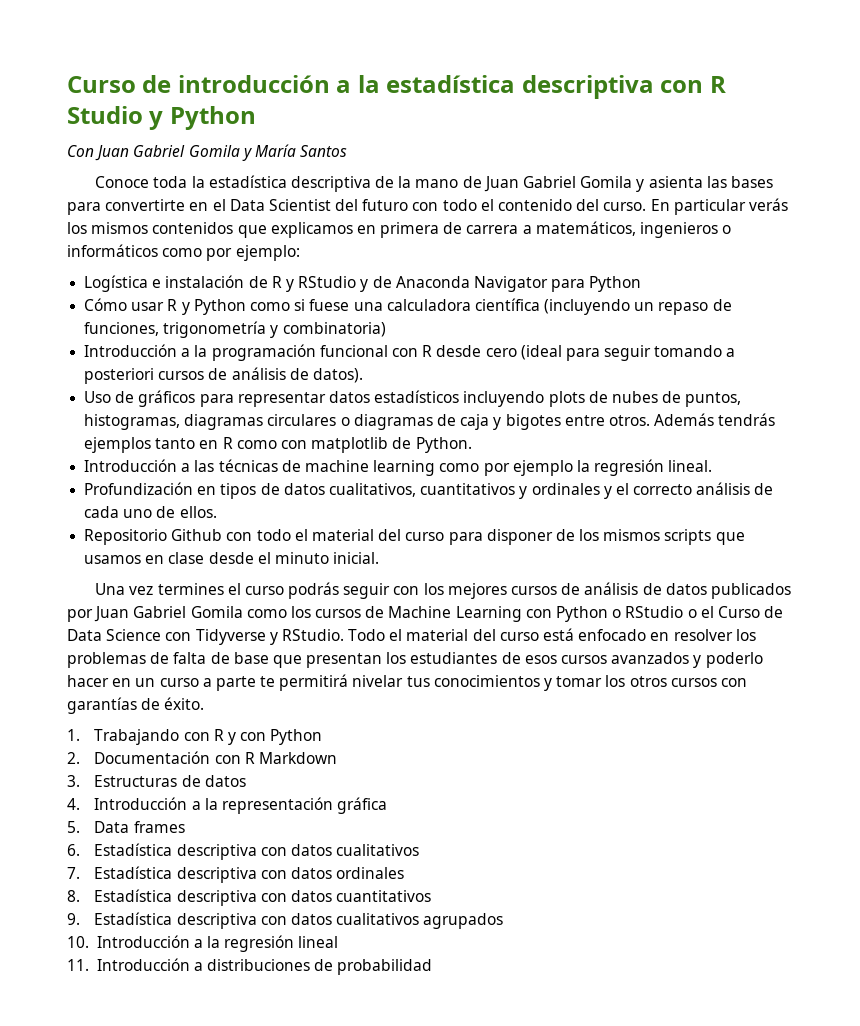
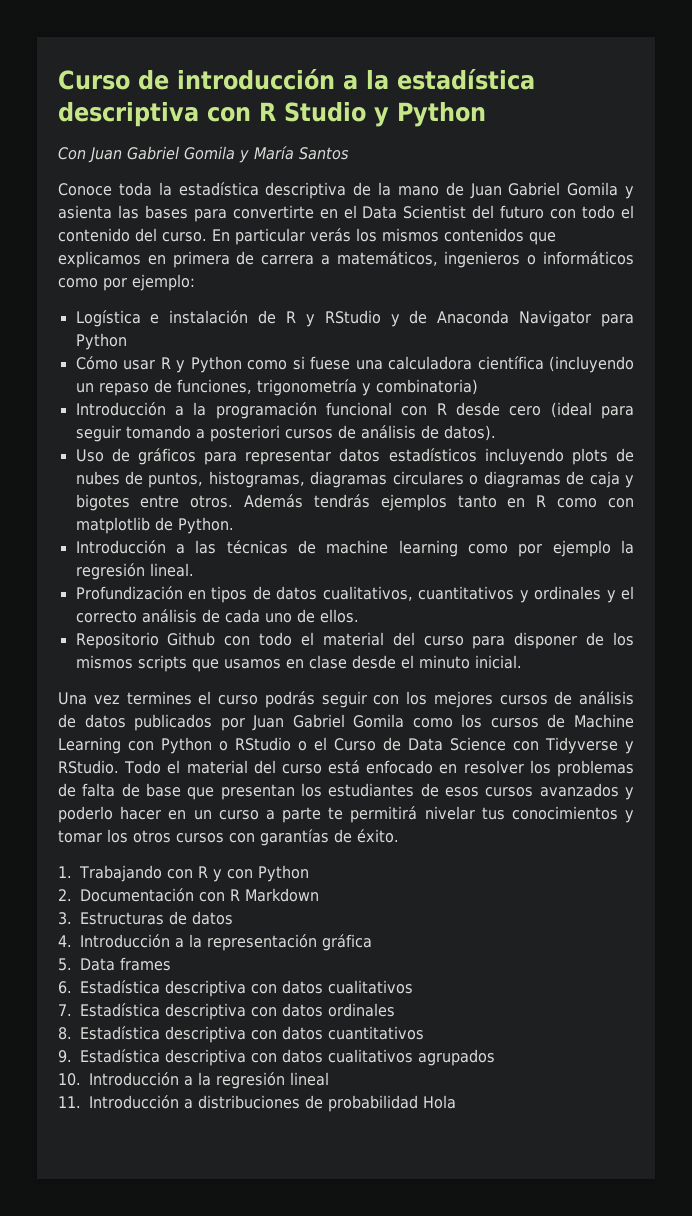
- 11. Introducción a distribuciones de probabilidad
+ 11. Introducción a distribuciones de probabilidad Hola

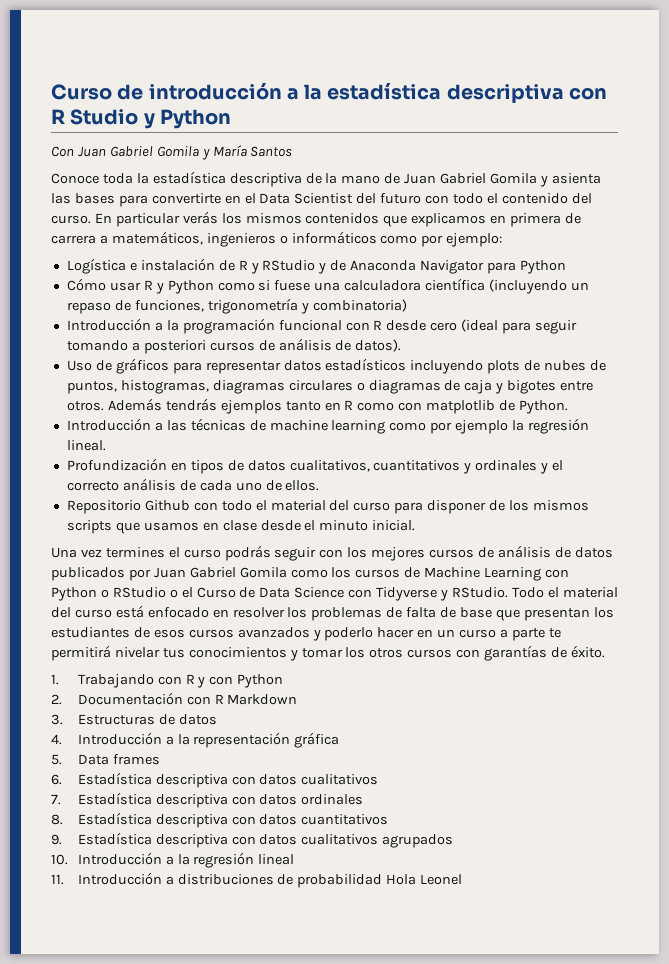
- 11. Introducción a distribuciones de probabilidad Hola
+ 11. Introducción a distribuciones de probabilidad Hola Leonel

